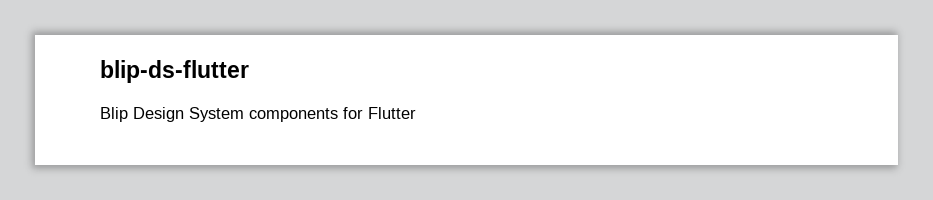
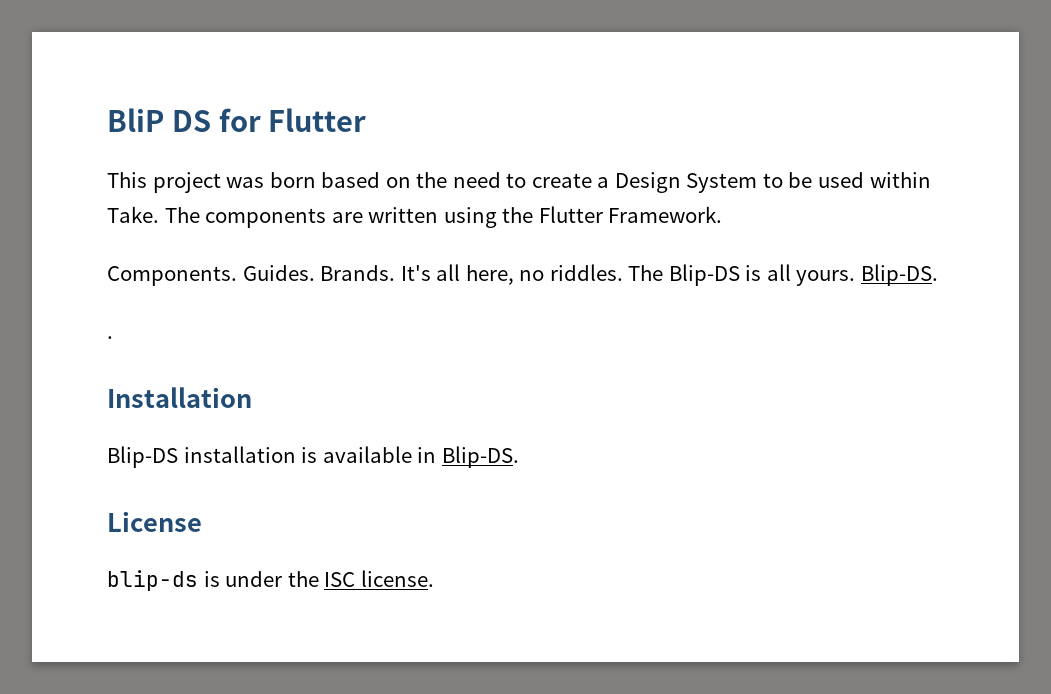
- blip-ds-flutter
- Blip Design System components for Flutter
+ BliP DS for Flutter
+ This project was born based on the need to create a Design System to be used within Take. The components are written using the Flutter Framework.
+ Components. Guides. Brands. It's all here, no riddles. The Blip-DS is all yours. Blip-DS.
+ .
+ Installation
+ Blip-DS installation is available in Blip-DS.
+ License
+ blip-ds is under the ISC license.

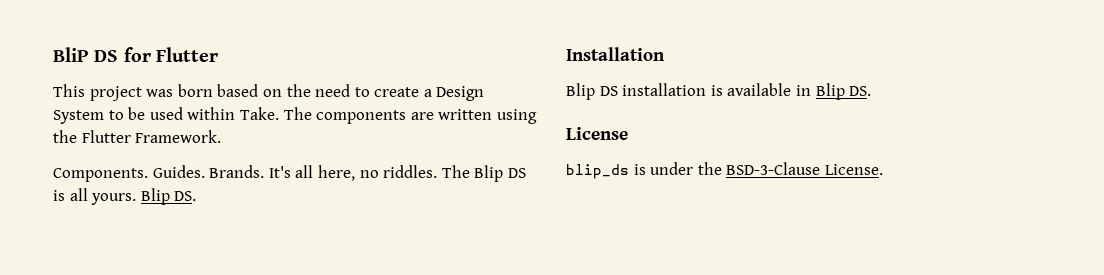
- The Blip-DS is all yours. Blip-DS.
- .
+ The Blip DS is all yours. Blip DS.
- Blip-DS installation is available in Blip-DS.
+ Blip DS installation is available in Blip DS.
- blip-ds is under the ISC license.
+ blip_ds is under the BSD-3-Clause License.

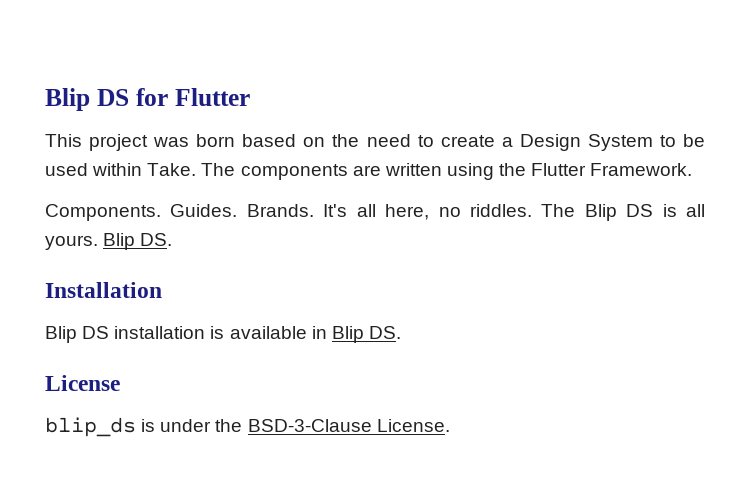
- BliP DS for Flutter
+ Blip DS for Flutter

